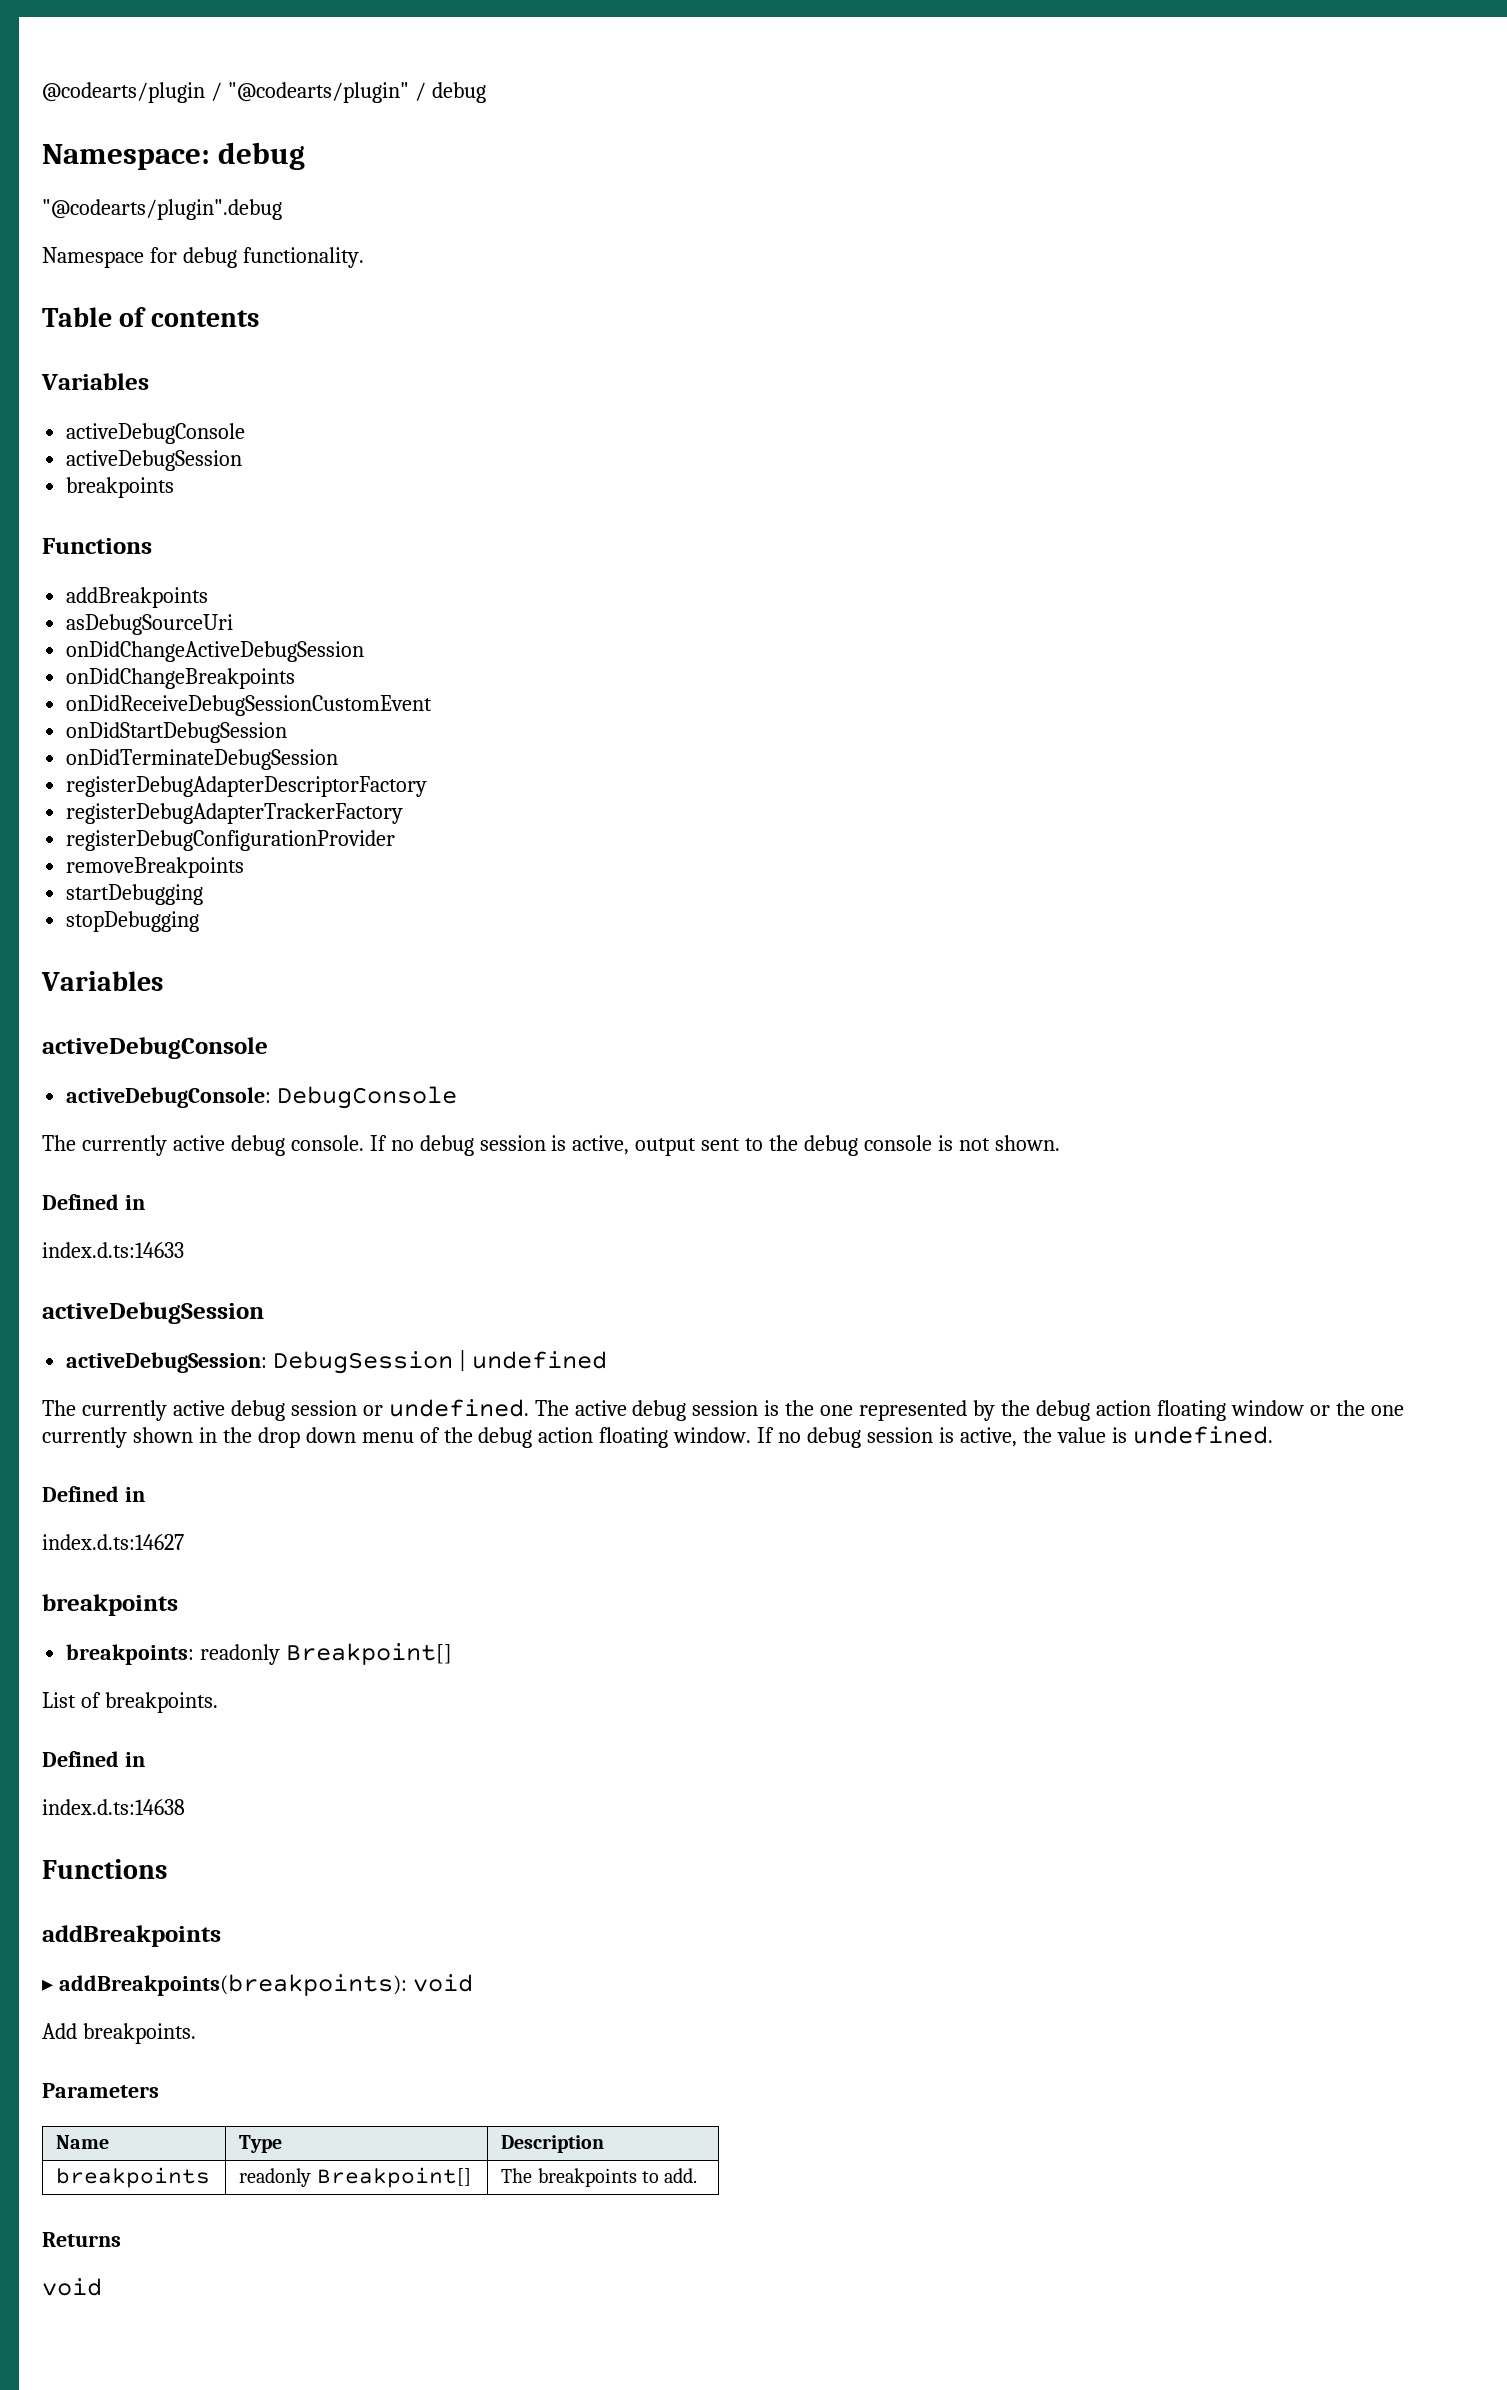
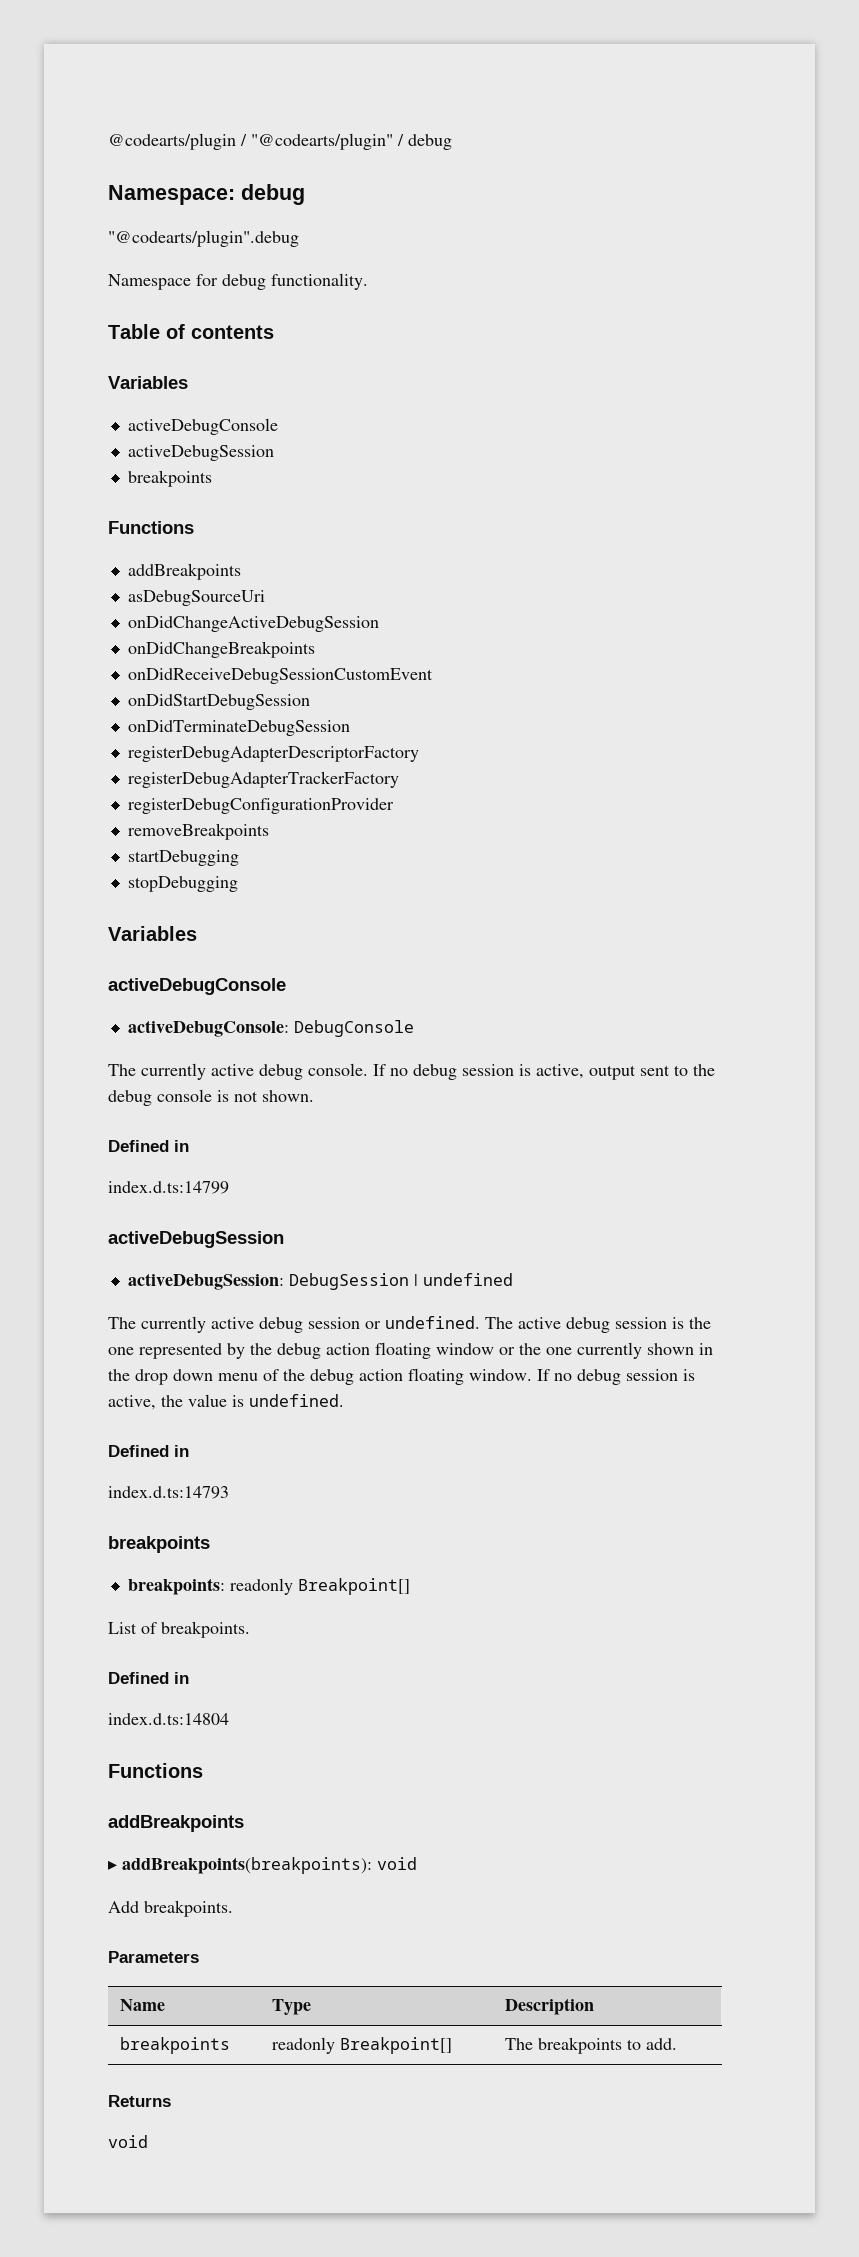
- index.d.ts:14633
+ index.d.ts:14799
- index.d.ts:14627
+ index.d.ts:14793
- index.d.ts:14638
+ index.d.ts:14804

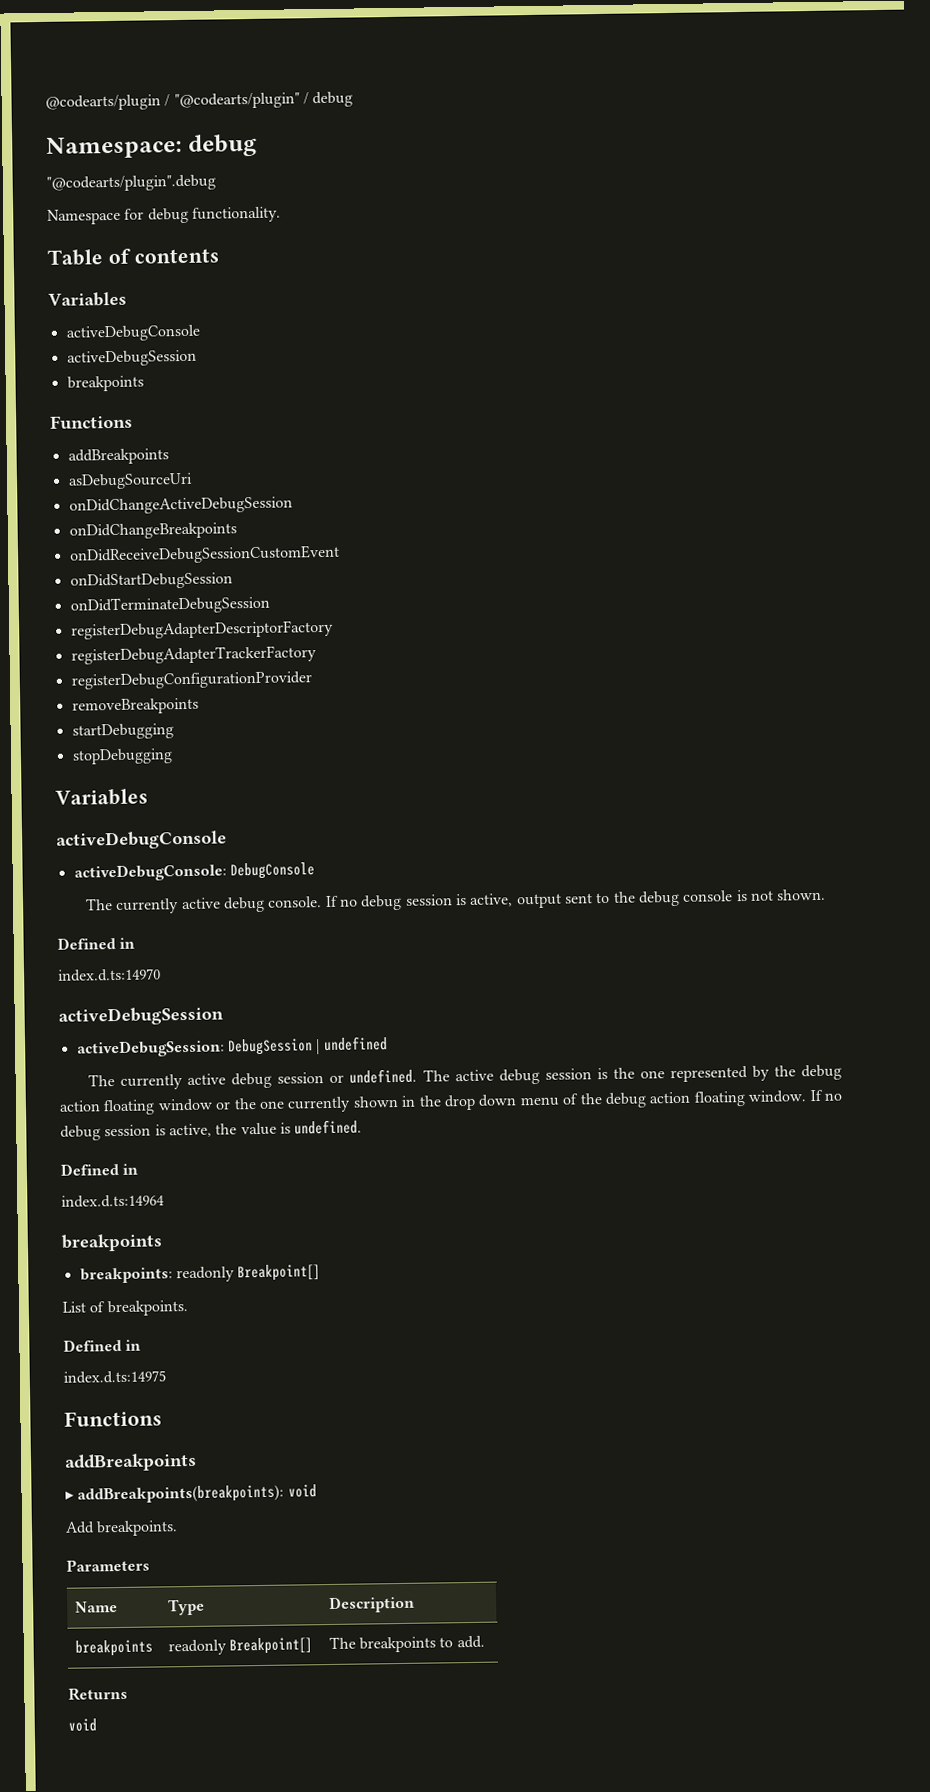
- index.d.ts:14799
+ index.d.ts:14970
- index.d.ts:14793
+ index.d.ts:14964
- index.d.ts:14804
+ index.d.ts:14975

